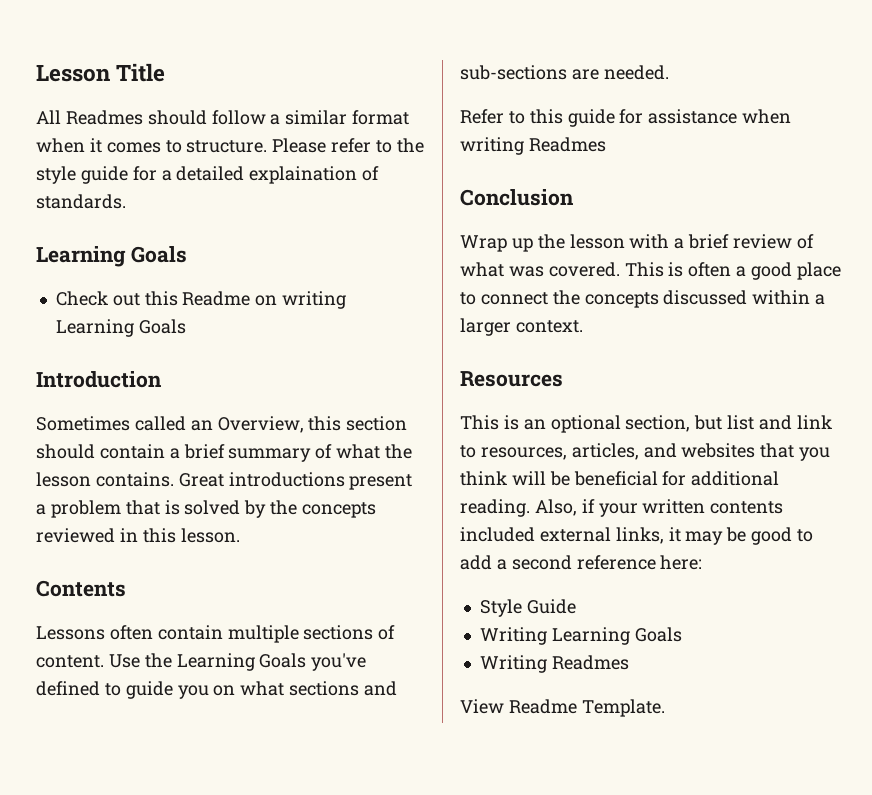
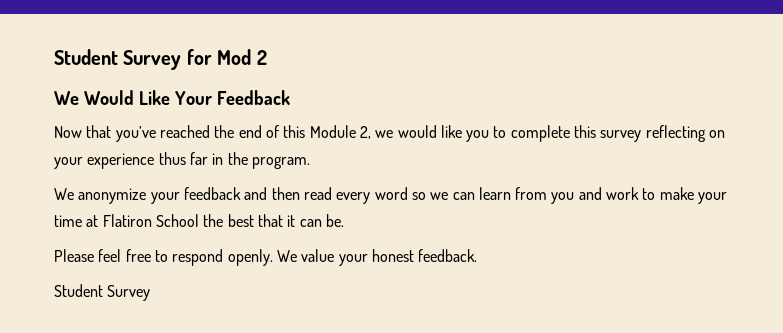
- Lesson Title
- All Readmes should follow a similar format when it comes to structure. Please refer to the style guide for a detailed explaination of standards.
- Learning Goals
- Check out this Readme on writing Learning Goals
- Introduction
- Sometimes called an Overview, this section should contain a brief summary of what the lesson contains. Great introductions present a problem that is solved by the concepts reviewed in this lesson.
- Contents
- Lessons often contain multiple sections of content. Use the Learning Goals you've defined to guide you on what sections and sub-sections are needed.
- Refer to this guide for assistance when writing Readmes
- Conclusion
- Wrap up the lesson with a brief review of what was covered. This is often a good place to connect the concepts discussed within a larger context.
- Resources
- This is an optional section, but list and link to resources, articles, and websites that you think will be beneficial for additional reading. Also, if your written contents included external links, it may be good to add a second reference here:
- Style Guide
- Writing Learning Goals
- Writing Readmes
- View Readme Template.
+ Student Survey for Mod 2
+ We Would Like Your Feedback
+ Now that you’ve reached the end of this Module 2, we would like you to complete this survey reflecting on your experience thus far in the program.
+ We anonymize your feedback and then read every word so we can learn from you and work to make your time at Flatiron School the best that it can be.
+ Please feel free to respond openly. We value your honest feedback.
+ Student Survey

